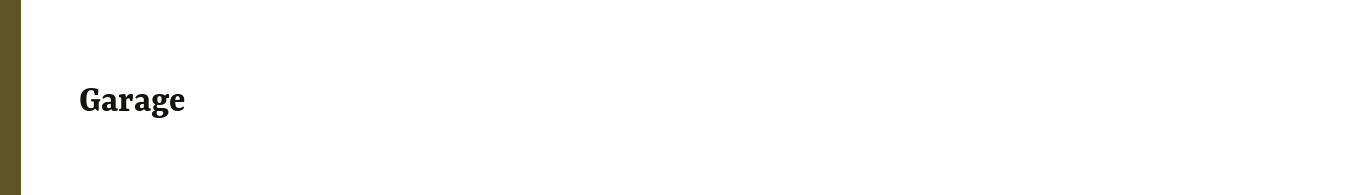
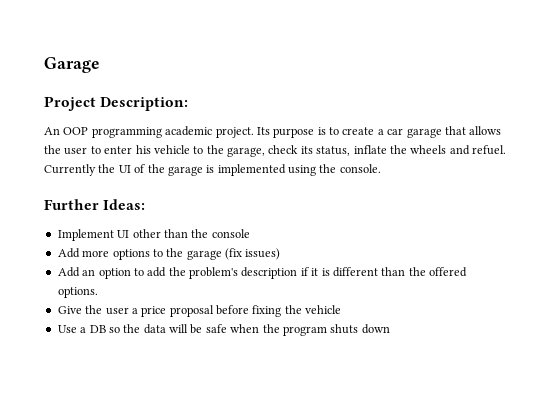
+ Project Description:
+ An OOP programming academic project. Its purpose is to create a car garage that allows the user to enter his vehicle to the garage, check its status, inflate the wheels and refuel. Currently the UI of the garage is implemented using the console.
+ Further Ideas:
+ Implement UI other than the console
+ Add more options to the garage (fix issues)
+ Add an option to add the problem's description if it is different than the offered options.
+ Give the user a price proposal before fixing the vehicle
+ Use a DB so the data will be safe when the program shuts down

